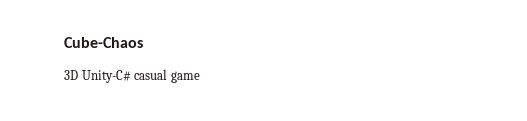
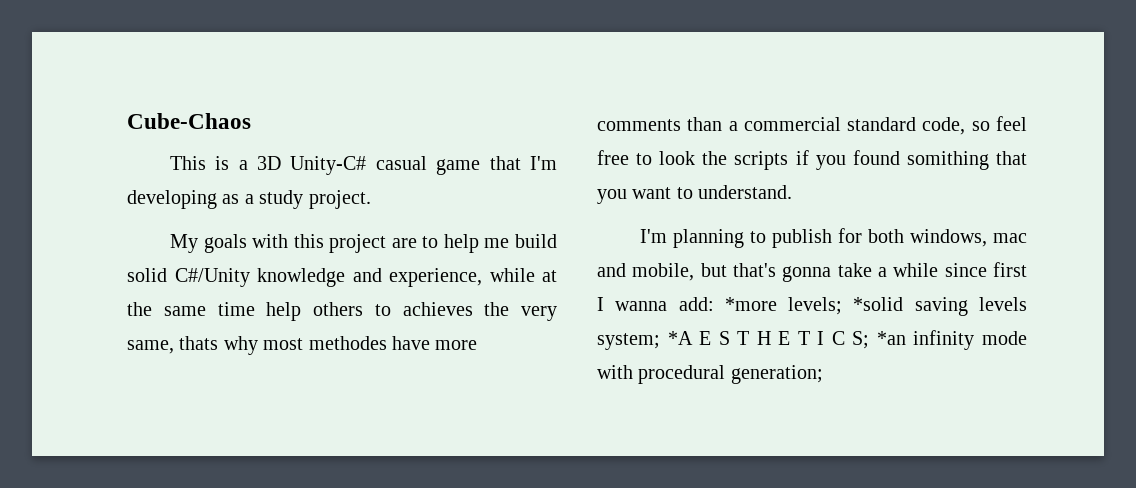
- 3D Unity-C# casual game
+ This is a 3D Unity-C# casual game that I'm developing as a study project.
+ My goals with this project are to help me build solid C#/Unity knowledge and experience, while at the same time help others to achieves the very same, thats why most methodes have more comments than a commercial standard code, so feel free to look the scripts if you found somithing that you want to understand.
+ I'm planning to publish for both windows, mac and mobile, but that's gonna take a while since first I wanna add: *more levels; *solid saving levels system; *A E S T H E T I C S; *an infinity mode with procedural generation;

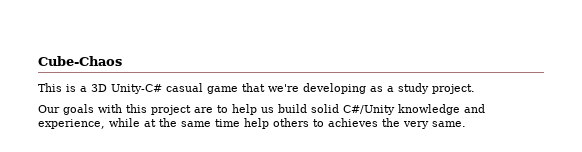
- This is a 3D Unity-C# casual game that I'm developing as a study project.
+ This is a 3D Unity-C# casual game that we're developing as a study project.
- My goals with this project are to help me build solid C#/Unity knowledge and experience, while at the same time help others to achieves the very same, thats why most methodes have more comments than a commercial standard code, so feel free to look the scripts if you found somithing that you want to understand.
- I'm planning to publish for both windows, mac and mobile, but that's gonna take a while since first I wanna add: *more levels; *solid saving levels system; *A E S T H E T I C S; *an infinity mode with procedural generation;
+ Our goals with this project are to help us build solid C#/Unity knowledge and experience, while at the same time help others to achieves the very same.

